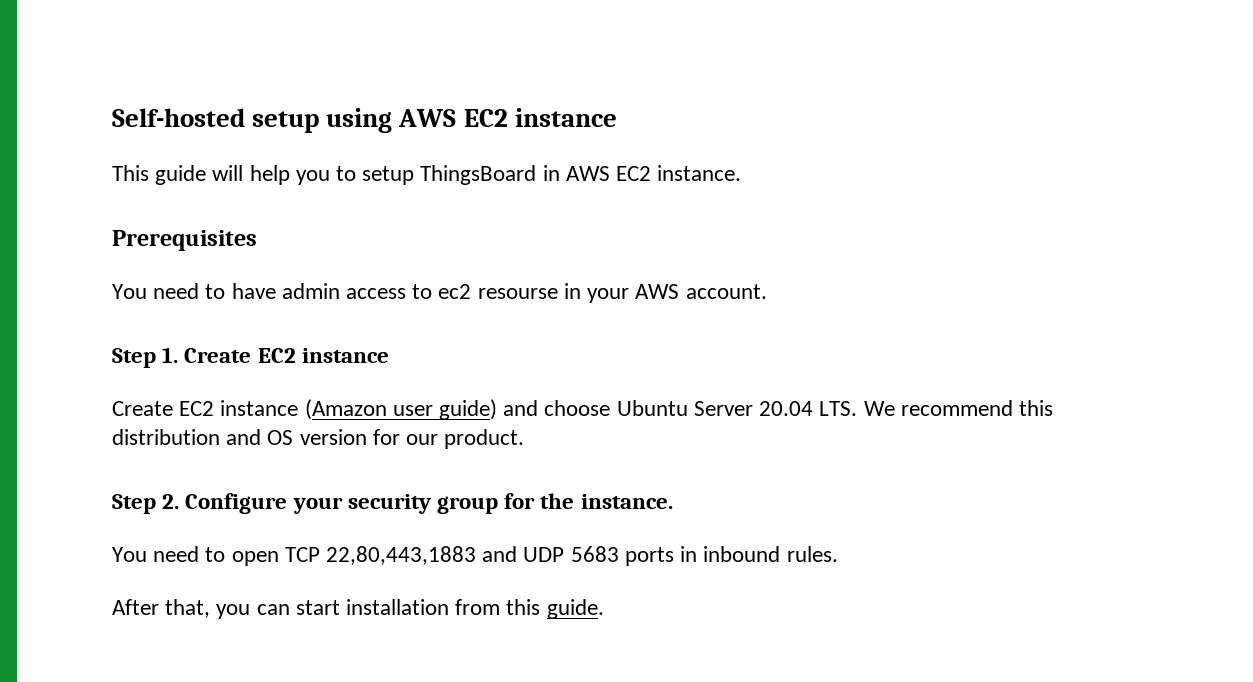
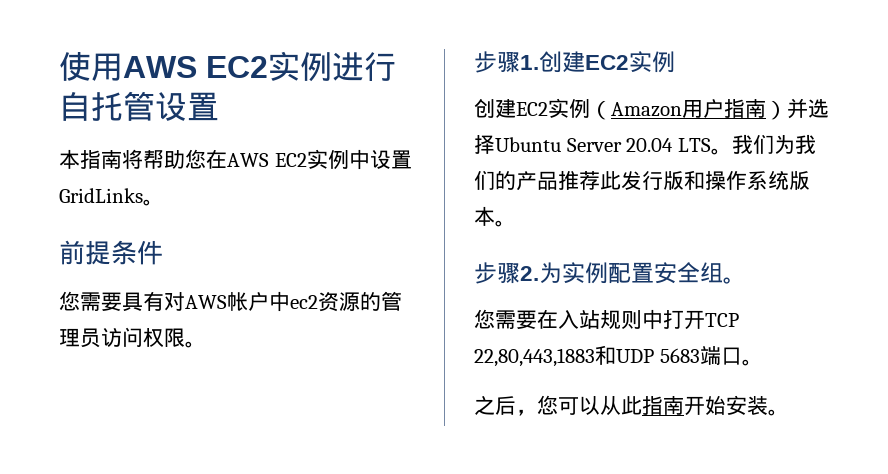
- Self-hosted setup using AWS EC2 instance
- This guide will help you to setup ThingsBoard in AWS EC2 instance.
- Prerequisites
- You need to have admin access to ec2 resourse in your AWS account.
- Step 1. Create EC2 instance
- Create EC2 instance (Amazon user guide) and choose Ubuntu Server 20.04 LTS. We recommend this distribution and OS version for our product.
- Step 2. Configure your security group for the instance.
- You need to open TCP 22,80,443,1883 and UDP 5683 ports in inbound rules.
- After that, you can start installation from this guide.
+ 使用AWS EC2实例进行自托管设置
+ 本指南将帮助您在AWS EC2实例中设置GridLinks。
+ 前提条件
+ 您需要具有对AWS帐户中ec2资源的管理员访问权限。
+ 步骤1.创建EC2实例
+ 创建EC2实例（Amazon用户指南）并选择Ubuntu Server 20.04 LTS。我们为我们的产品推荐此发行版和操作系统版本。
+ 步骤2.为实例配置安全组。
+ 您需要在入站规则中打开TCP 22,80,443,1883和UDP 5683端口。
+ 之后，您可以从此指南开始安装。

